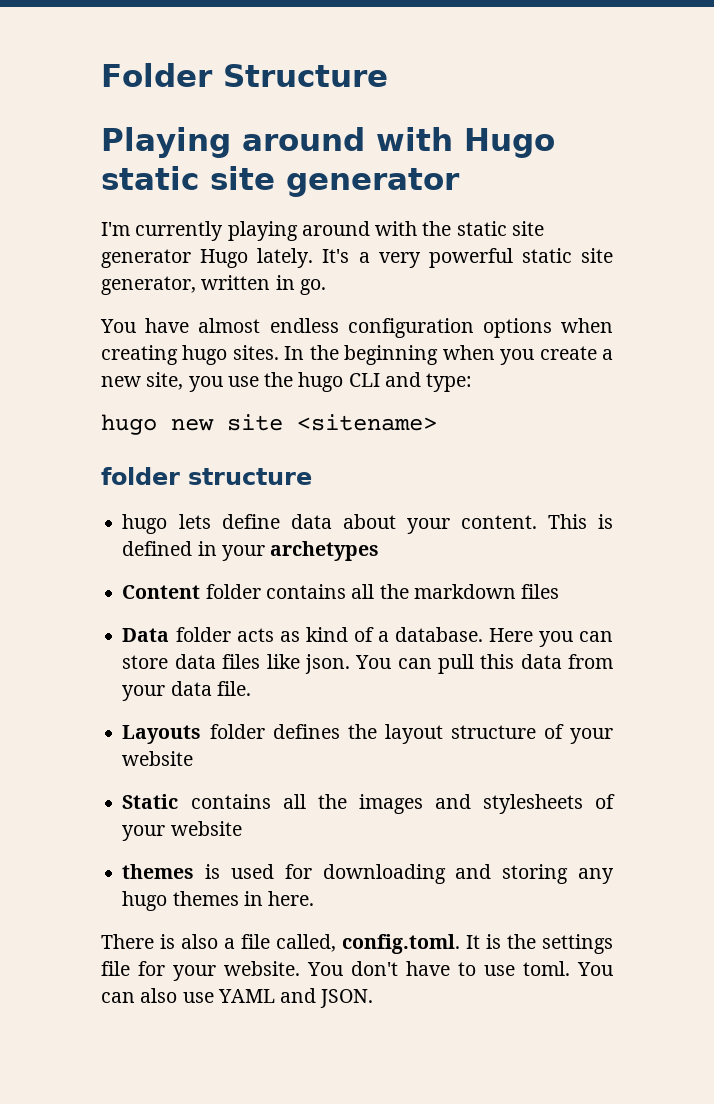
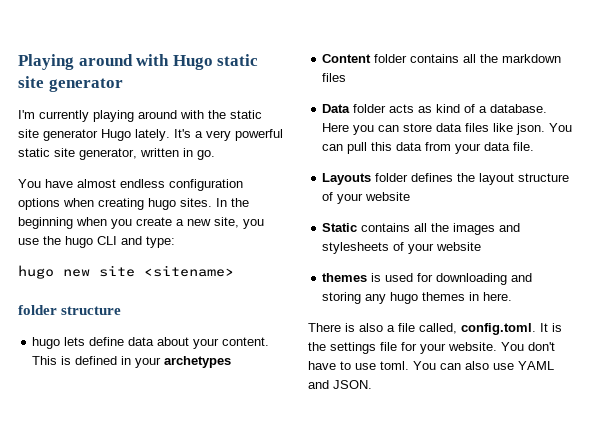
- Folder Structure

